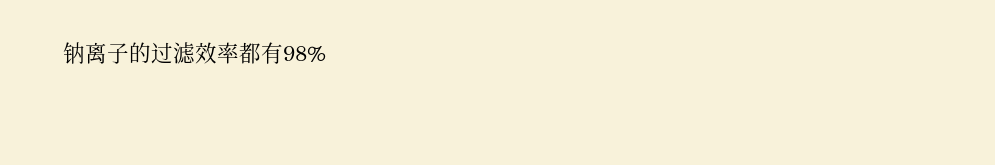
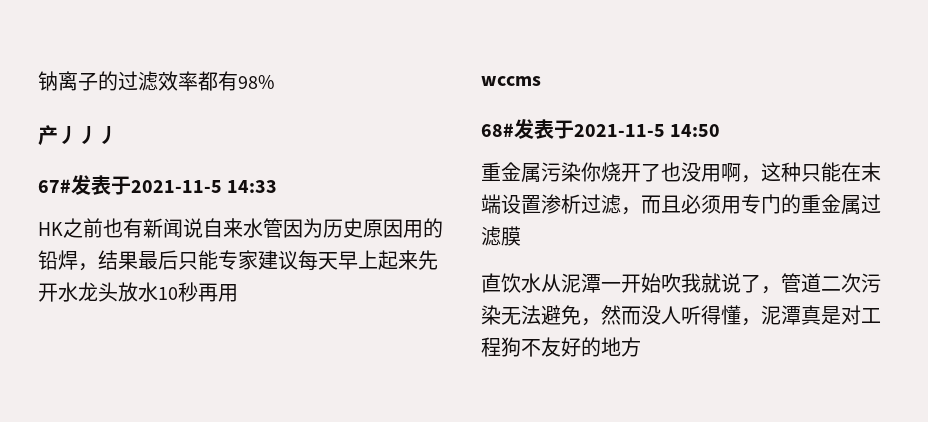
+ 产丿丿丿
+ 67#发表于2021-11-5 14:33
+ HK之前也有新闻说自来水管因为历史原因用的铅焊，结果最后只能专家建议每天早上起来先开水龙头放水10秒再用
+ wccms
+ 68#发表于2021-11-5 14:50
+ 重金属污染你烧开了也没用啊，这种只能在末端设置渗析过滤，而且必须用专门的重金属过滤膜
+ 直饮水从泥潭一开始吹我就说了，管道二次污染无法避免，然而没人听得懂，泥潭真是对工程狗不友好的地方

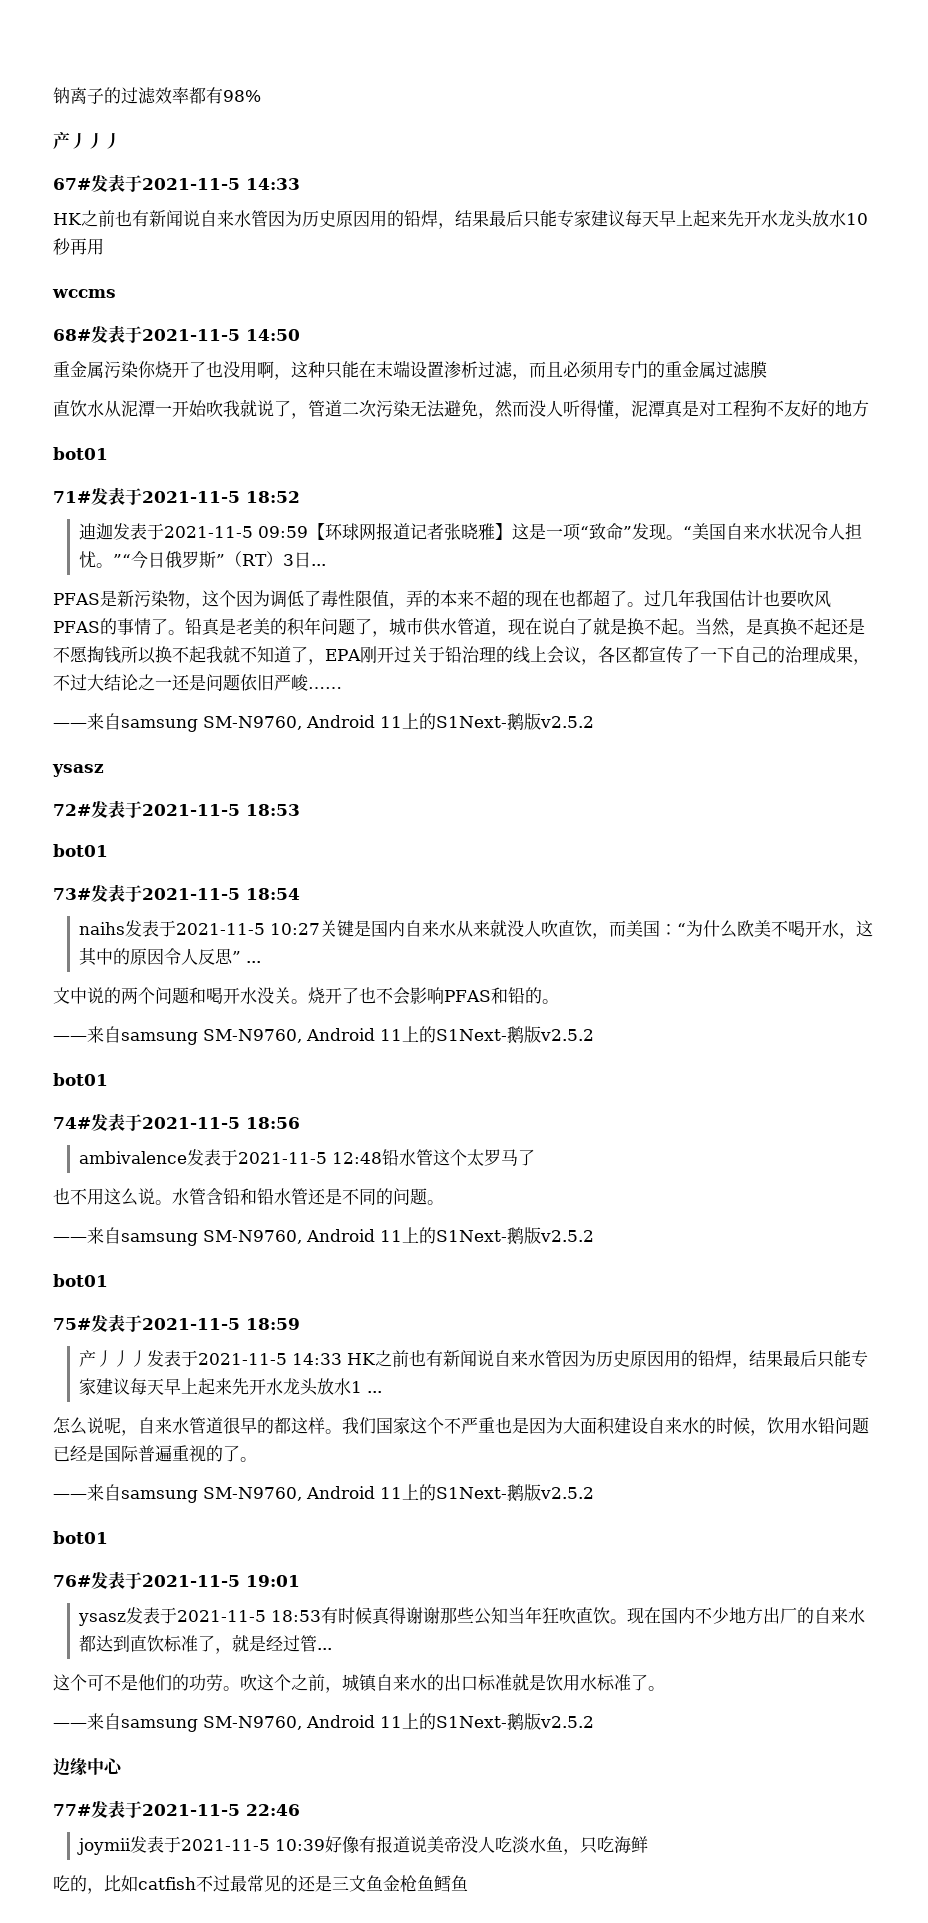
  直饮水从泥潭一开始吹我就说了，管道二次污染无法避免，然而没人听得懂，泥潭真是对工程狗不友好的地方
+ bot01
+ 71#发表于2021-11-5 18:52
+ 迪迦发表于2021-11-5 09:59【环球网报道记者张晓雅】这是一项“致命”发现。“美国自来水状况令人担忧。”“今日俄罗斯”（RT）3日...
+ PFAS是新污染物，这个因为调低了毒性限值，弄的本来不超的现在也都超了。过几年我国估计也要吹风PFAS的事情了。铅真是老美的积年问题了，城市供水管道，现在说白了就是换不起。当然，是真换不起还是不愿掏钱所以换不起我就不知道了，EPA刚开过关于铅治理的线上会议，各区都宣传了一下自己的治理成果，不过大结论之一还是问题依旧严峻……
+ ——来自samsung SM-N9760, Android 11上的S1Next-鹅版v2.5.2
+ ysasz
+ 72#发表于2021-11-5 18:53
+ bot01
+ 73#发表于2021-11-5 18:54
+ naihs发表于2021-11-5 10:27关键是国内自来水从来就没人吹直饮，而美国：“为什么欧美不喝开水，这其中的原因令人反思” ...
+ 文中说的两个问题和喝开水没关。烧开了也不会影响PFAS和铅的。
+ ——来自samsung SM-N9760, Android 11上的S1Next-鹅版v2.5.2
+ bot01
+ 74#发表于2021-11-5 18:56
+ ambivalence发表于2021-11-5 12:48铅水管这个太罗马了
+ 也不用这么说。水管含铅和铅水管还是不同的问题。
+ ——来自samsung SM-N9760, Android 11上的S1Next-鹅版v2.5.2
+ bot01
+ 75#发表于2021-11-5 18:59
+ 产丿丿丿发表于2021-11-5 14:33 HK之前也有新闻说自来水管因为历史原因用的铅焊，结果最后只能专家建议每天早上起来先开水龙头放水1 ...
+ 怎么说呢，自来水管道很早的都这样。我们国家这个不严重也是因为大面积建设自来水的时候，饮用水铅问题已经是国际普遍重视的了。
+ ——来自samsung SM-N9760, Android 11上的S1Next-鹅版v2.5.2
+ bot01
+ 76#发表于2021-11-5 19:01
+ ysasz发表于2021-11-5 18:53有时候真得谢谢那些公知当年狂吹直饮。现在国内不少地方出厂的自来水都达到直饮标准了，就是经过管...
+ 这个可不是他们的功劳。吹这个之前，城镇自来水的出口标准就是饮用水标准了。
+ ——来自samsung SM-N9760, Android 11上的S1Next-鹅版v2.5.2
+ 边缘中心
+ 77#发表于2021-11-5 22:46
+ joymii发表于2021-11-5 10:39好像有报道说美帝没人吃淡水鱼，只吃海鲜
+ 吃的，比如catfish不过最常见的还是三文鱼金枪鱼鳕鱼

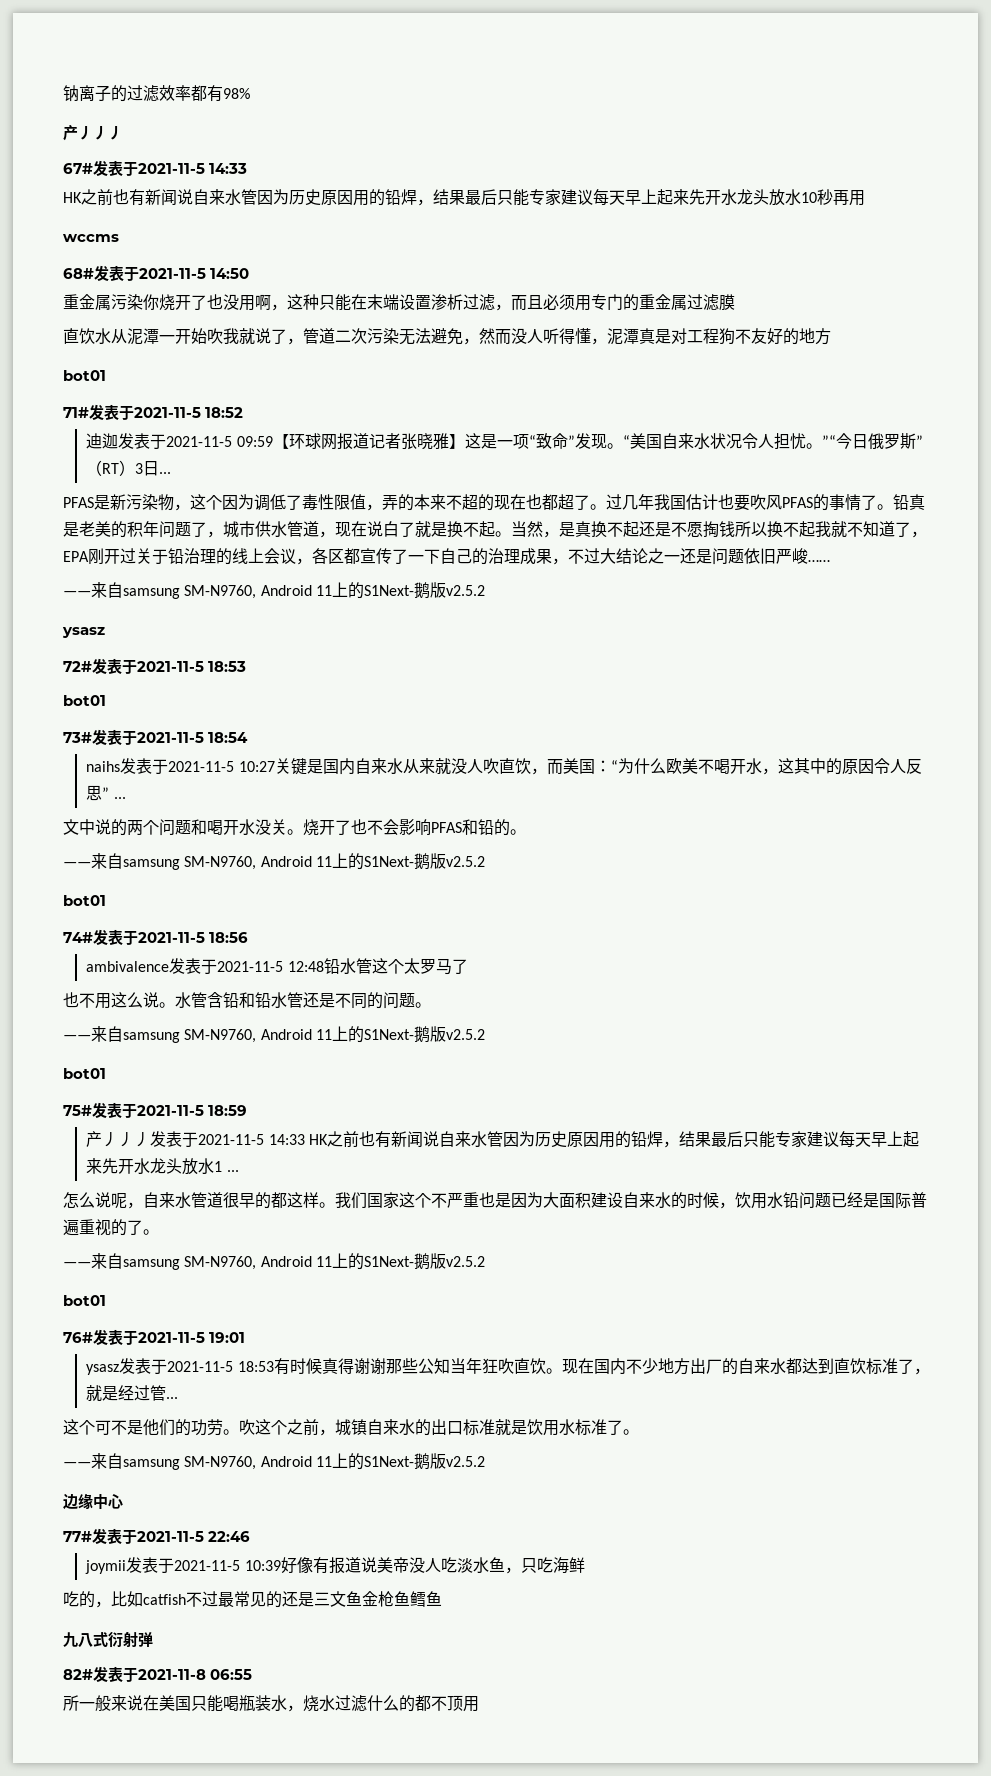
+ 九八式衍射弹
+ 82#发表于2021-11-8 06:55
+ 所一般来说在美国只能喝瓶装水，烧水过滤什么的都不顶用

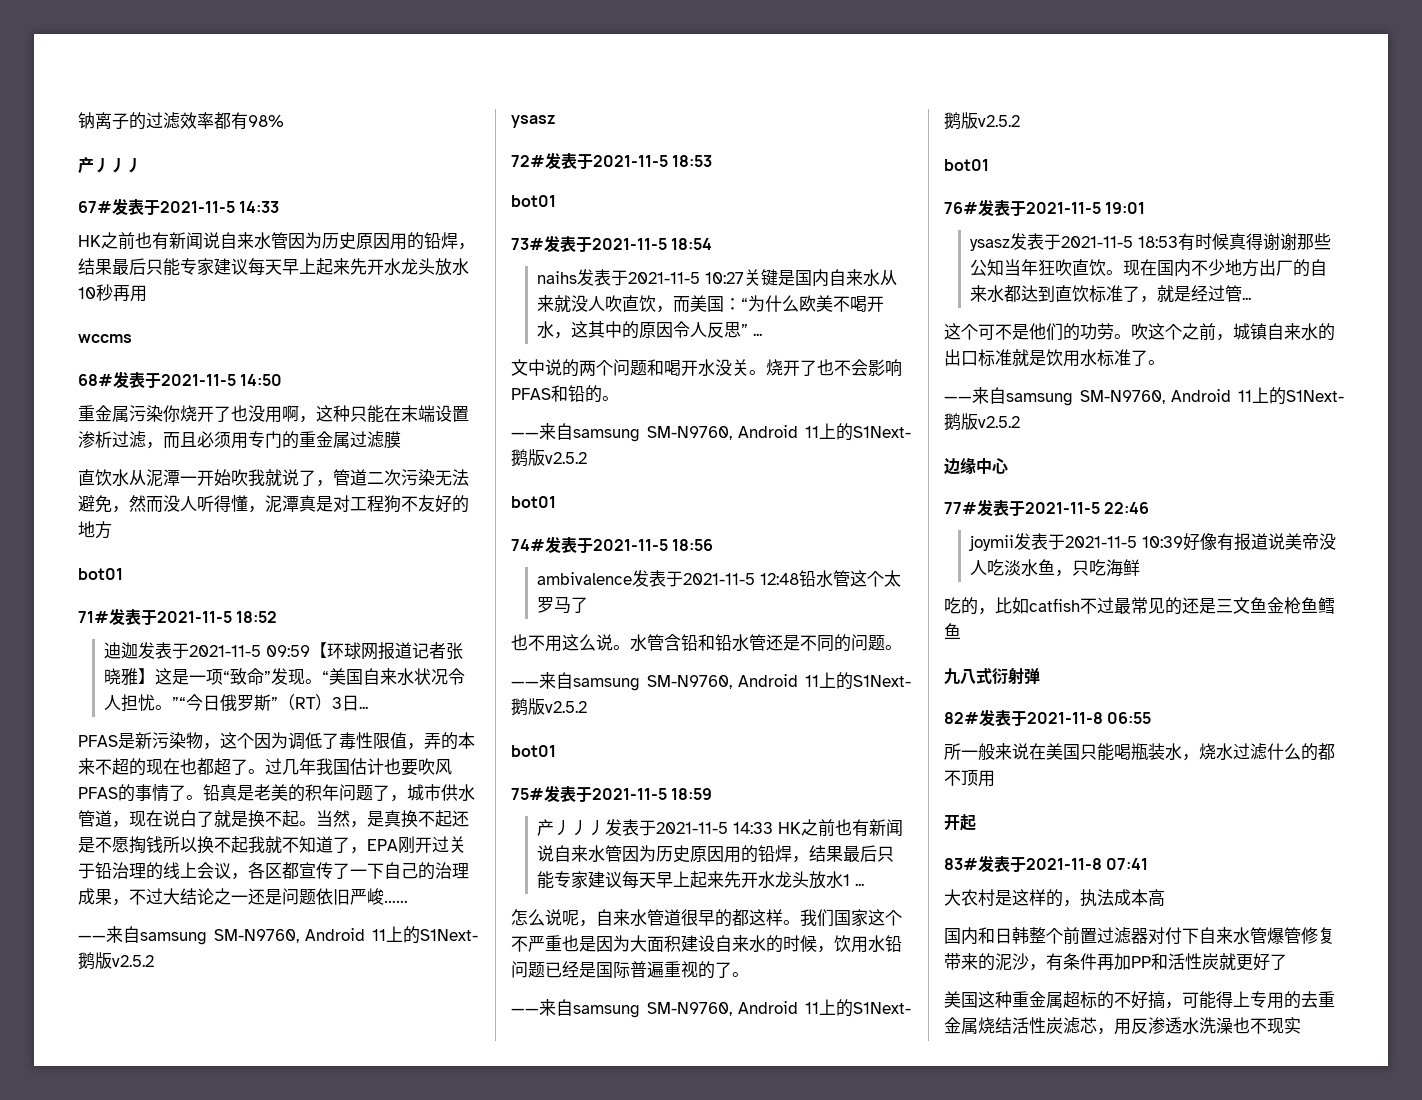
+ 开起
+ 83#发表于2021-11-8 07:41
+ 大农村是这样的，执法成本高
+ 国内和日韩整个前置过滤器对付下自来水管爆管修复带来的泥沙，有条件再加PP和活性炭就更好了
+ 美国这种重金属超标的不好搞，可能得上专用的去重金属烧结活性炭滤芯，用反渗透水洗澡也不现实

